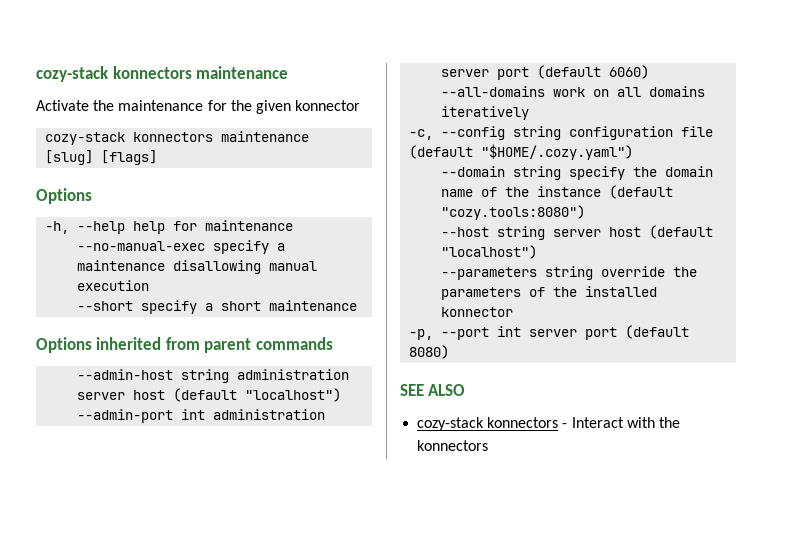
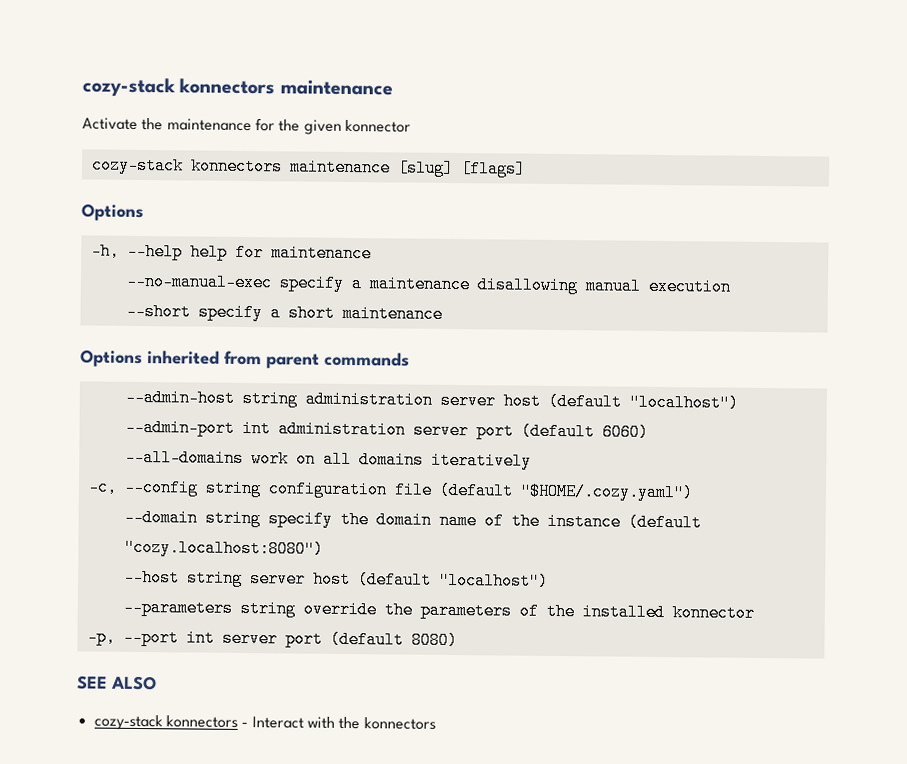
- --domain string specify the domain name of the instance (default "cozy.tools:8080")
+ --domain string specify the domain name of the instance (default "cozy.localhost:8080")

